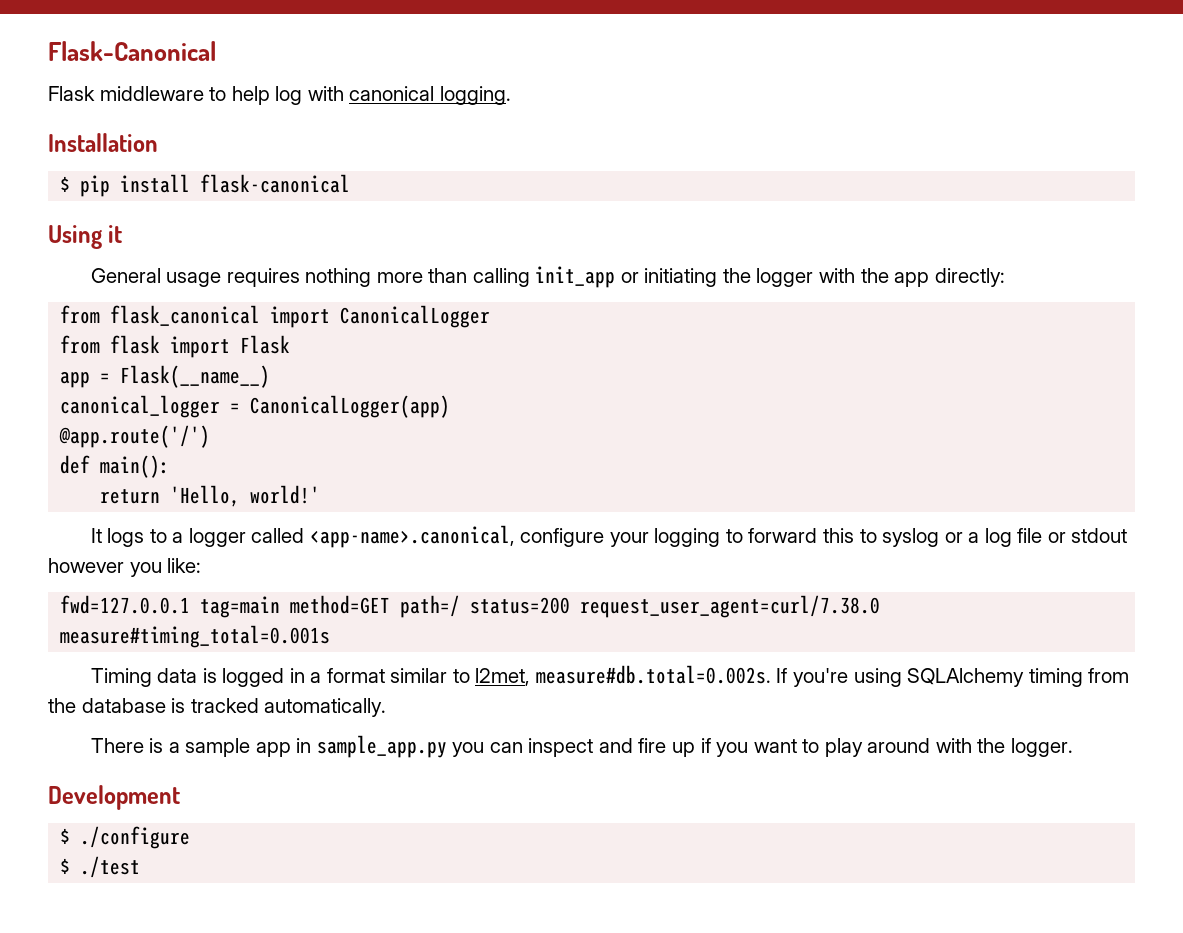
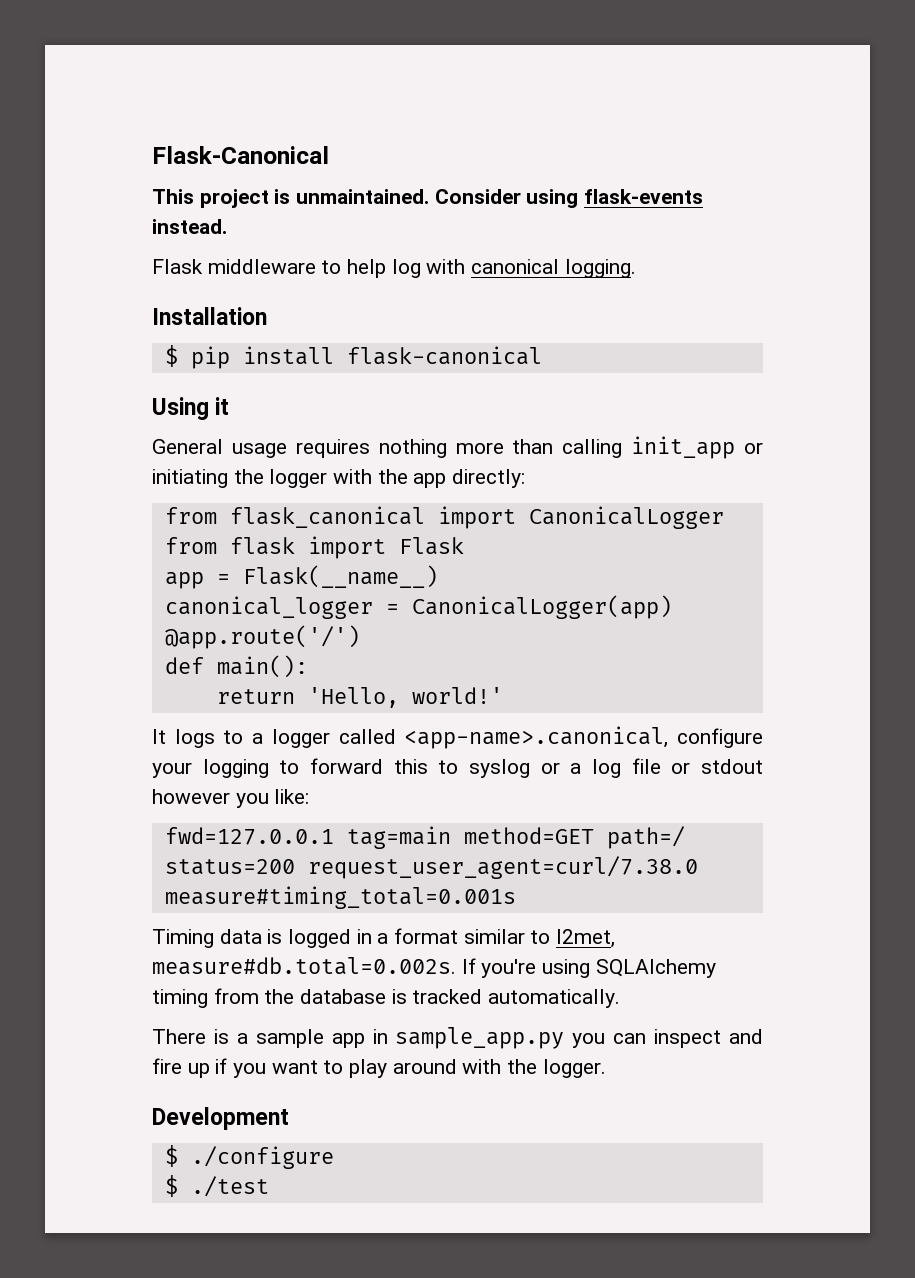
+ This project is unmaintained. Consider using flask-events instead.

